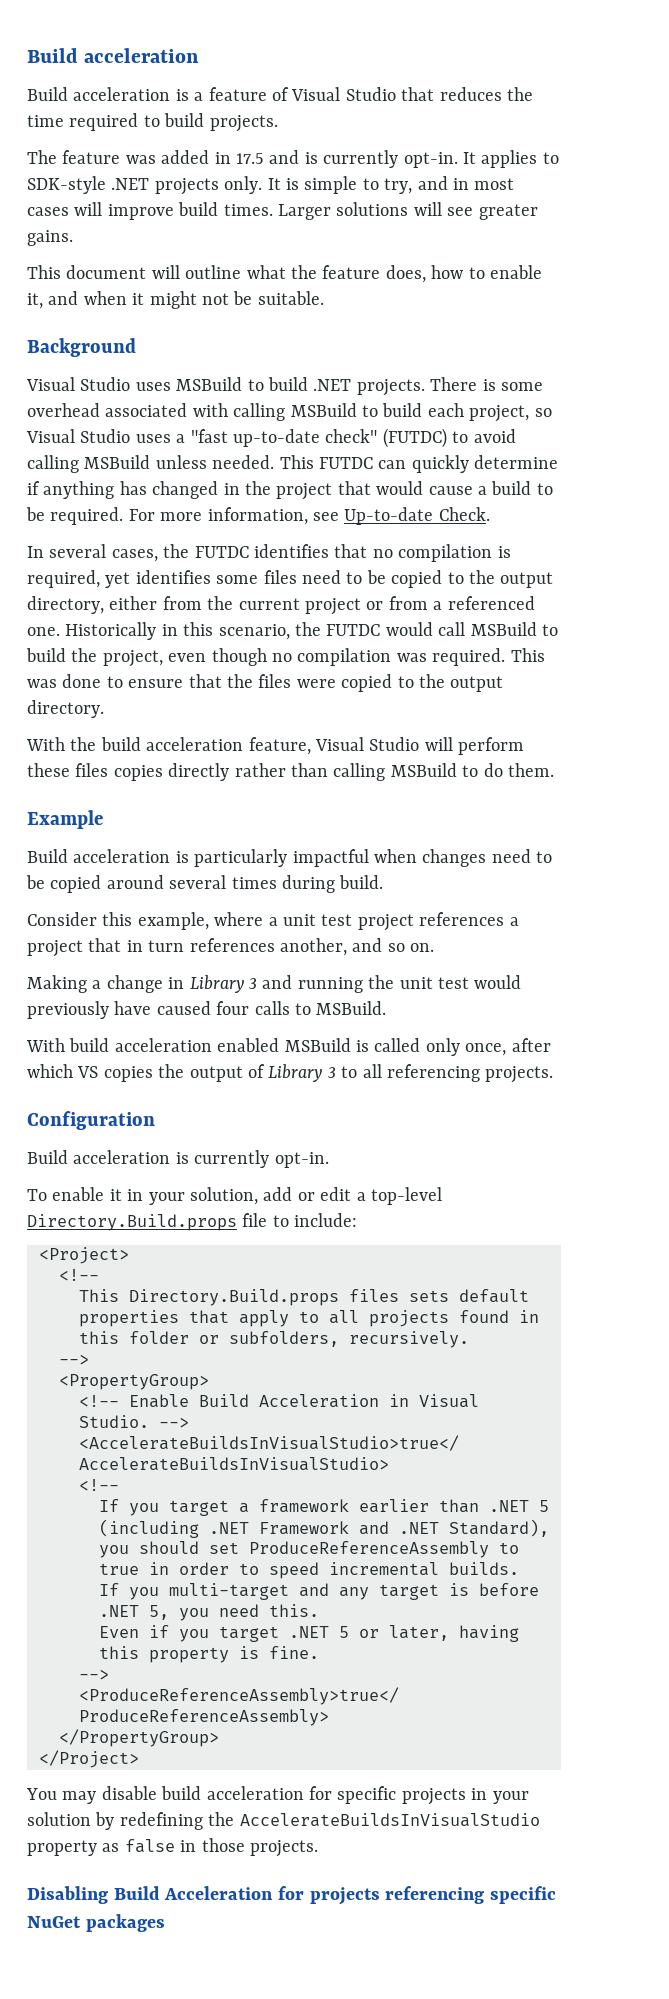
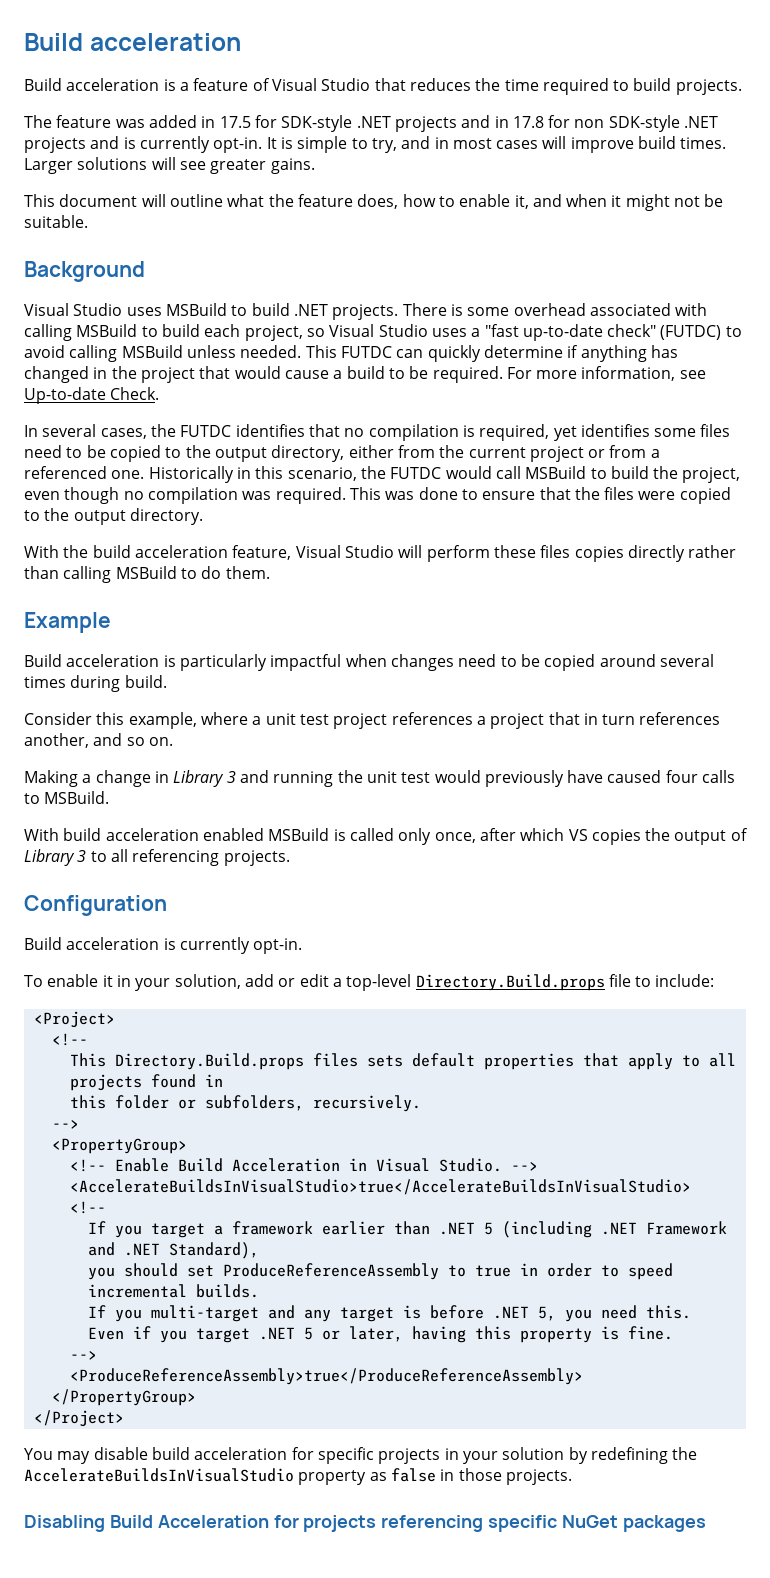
- The feature was added in 17.5 and is currently opt-in.
+ The feature was added in 17.5 for SDK-style .NET projects and in 17.8 for non SDK-style .NET projects and is currently opt-in.
- It applies to SDK-style .NET projects only. It is simple to try, and in most cases will improve build times.
+ It is simple to try, and in most cases will improve build times.

